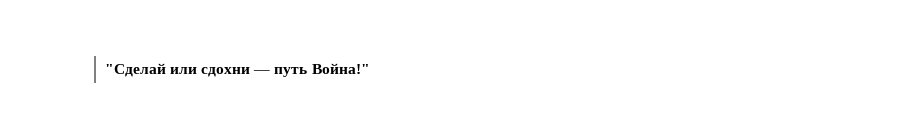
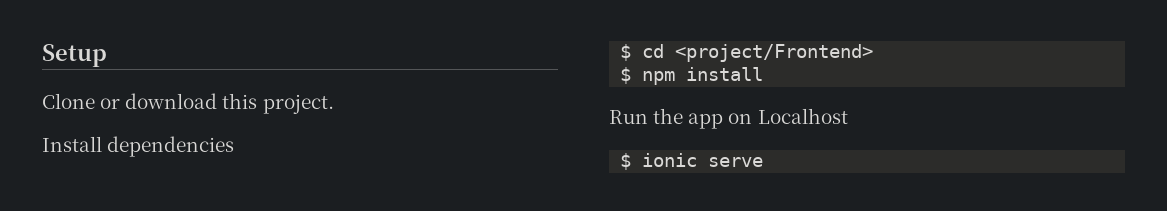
- "Сделай или сдохни — путь Война!"
+ Setup
+ Clone or download this project.
+ Install dependencies
+ $ cd <project/Frontend>
+ $ npm install
+ Run the app on Localhost
+ $ ionic serve

